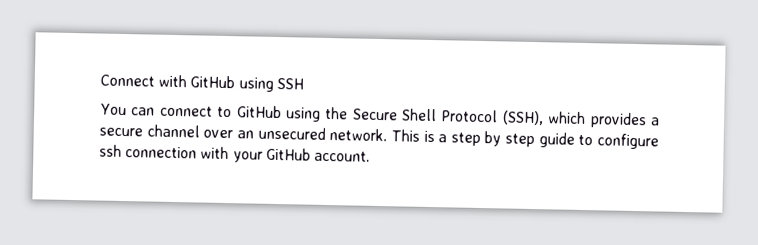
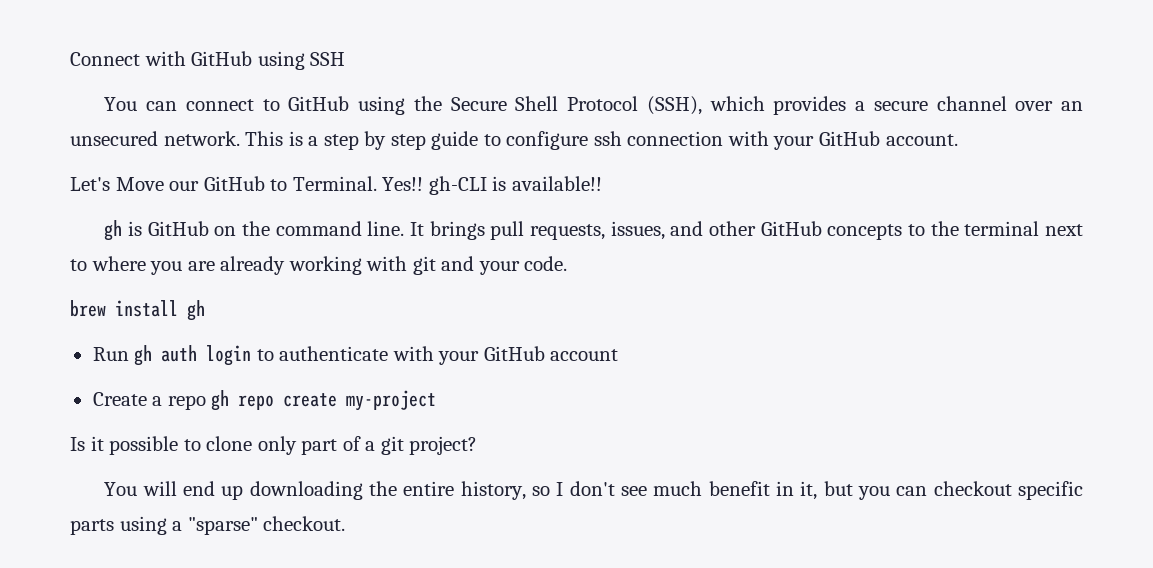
+ Let's Move our GitHub to Terminal. Yes!! gh-CLI is available!!
+ gh is GitHub on the command line. It brings pull requests, issues, and other GitHub concepts to the terminal next to where you are already working with git and your code.
+ brew install gh
+ Run gh auth login to authenticate with your GitHub account
+ Create a repo gh repo create my-project
+ Is it possible to clone only part of a git project?
+ You will end up downloading the entire history, so I don't see much benefit in it, but you can checkout specific parts using a "sparse" checkout.

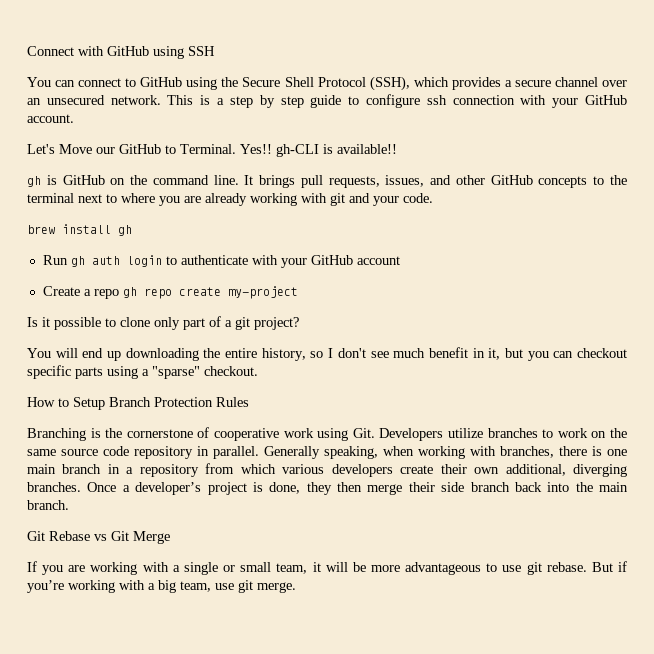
+ How to Setup Branch Protection Rules
+ Branching is the cornerstone of cooperative work using Git. Developers utilize branches to work on the same source code repository in parallel. Generally speaking, when working with branches, there is one main branch in a repository from which various developers create their own additional, diverging branches. Once a developer’s project is done, they then merge their side branch back into the main branch.
+ Git Rebase vs Git Merge
+ If you are working with a single or small team, it will be more advantageous to use git rebase. But if you’re working with a big team, use git merge.

